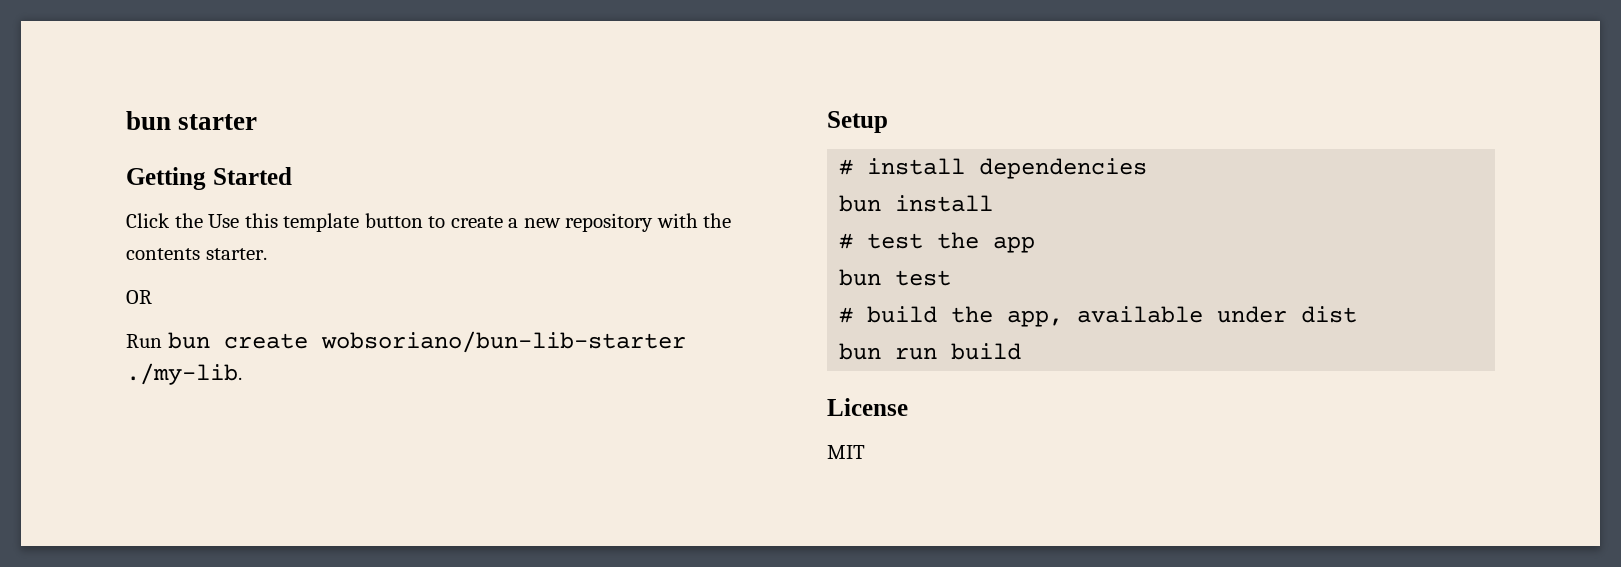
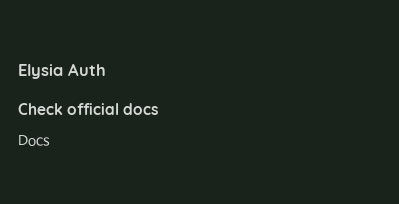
- bun starter
- Getting Started
- Click the Use this template button to create a new repository with the contents starter.
- OR
- Run bun create wobsoriano/bun-lib-starter ./my-lib.
- Setup
- # install dependencies
- bun install
- # test the app
- bun test
- # build the app, available under dist
- bun run build
- License
- MIT
+ Elysia Auth
+ Check official docs
+ Docs

